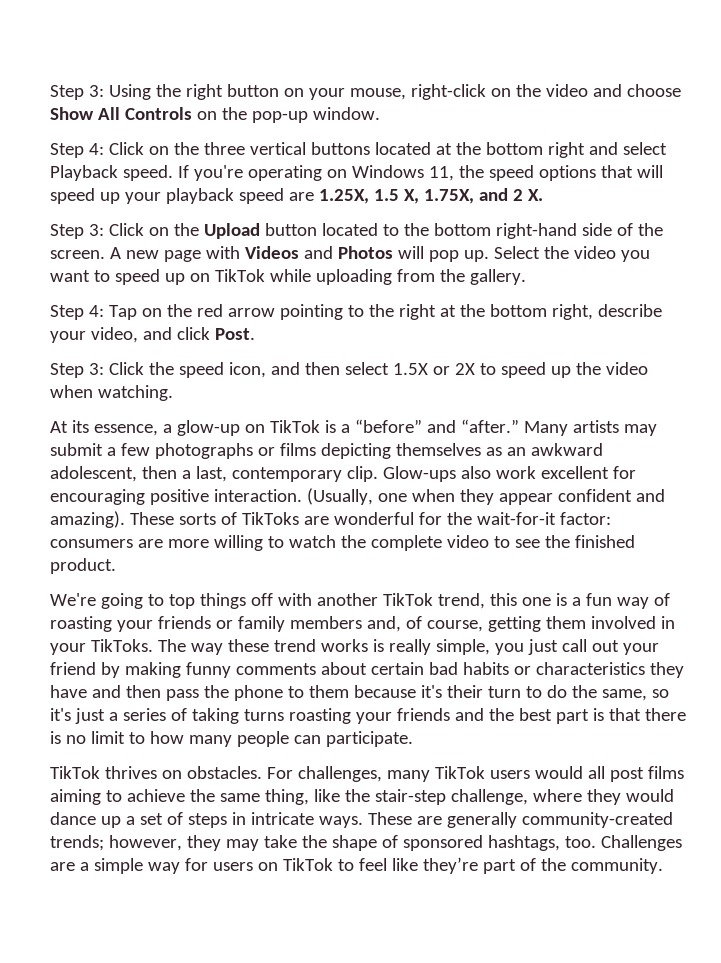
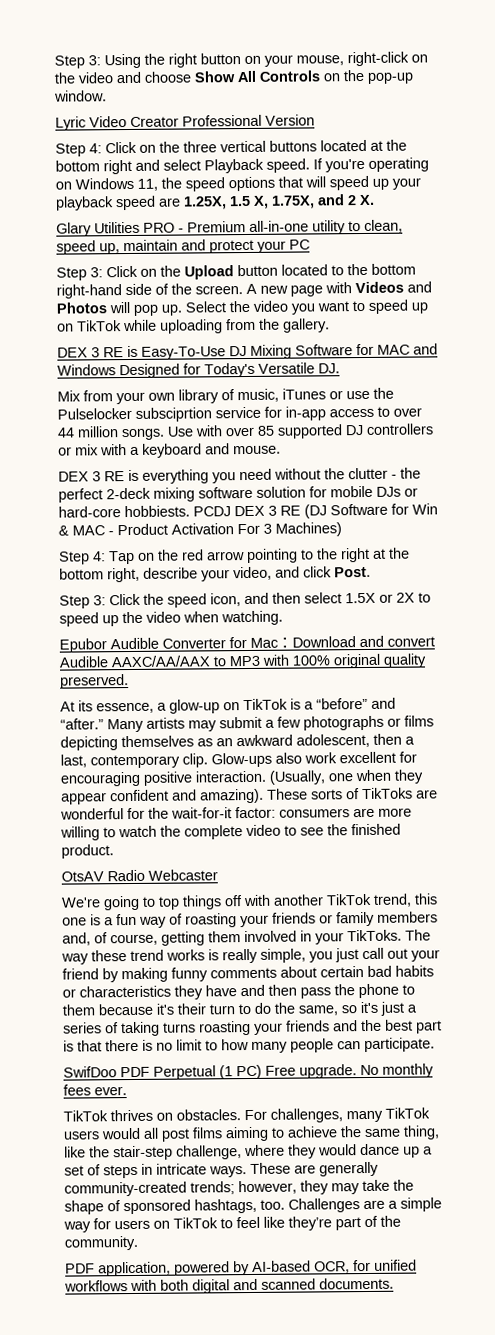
+ Lyric Video Creator Professional Version
+ Glary Utilities PRO - Premium all-in-one utility to clean, speed up, maintain and protect your PC
+ DEX 3 RE is Easy-To-Use DJ Mixing Software for MAC and Windows Designed for Today's Versatile DJ.
+ Mix from your own library of music, iTunes or use the Pulselocker subsciprtion service for in-app access to over 44 million songs. Use with over 85 supported DJ controllers or mix with a keyboard and mouse.
+ DEX 3 RE is everything you need without the clutter - the perfect 2-deck mixing software solution for mobile DJs or hard-core hobbiests. PCDJ DEX 3 RE (DJ Software for Win & MAC - Product Activation For 3 Machines)
+ Epubor Audible Converter for Mac：Download and convert Audible AAXC/AA/AAX to MP3 with 100% original quality preserved.
+ OtsAV Radio Webcaster
+ SwifDoo PDF Perpetual (1 PC) Free upgrade. No monthly fees ever.
+ PDF application, powered by AI-based OCR, for unified workflows with both digital and scanned documents.

